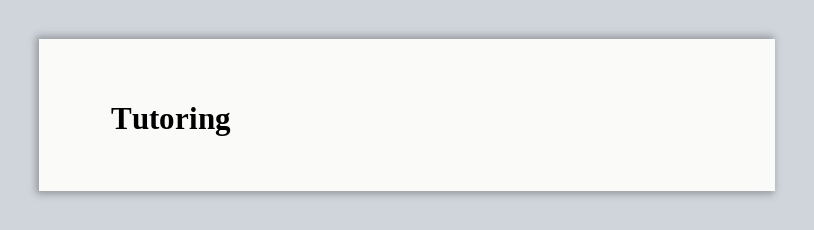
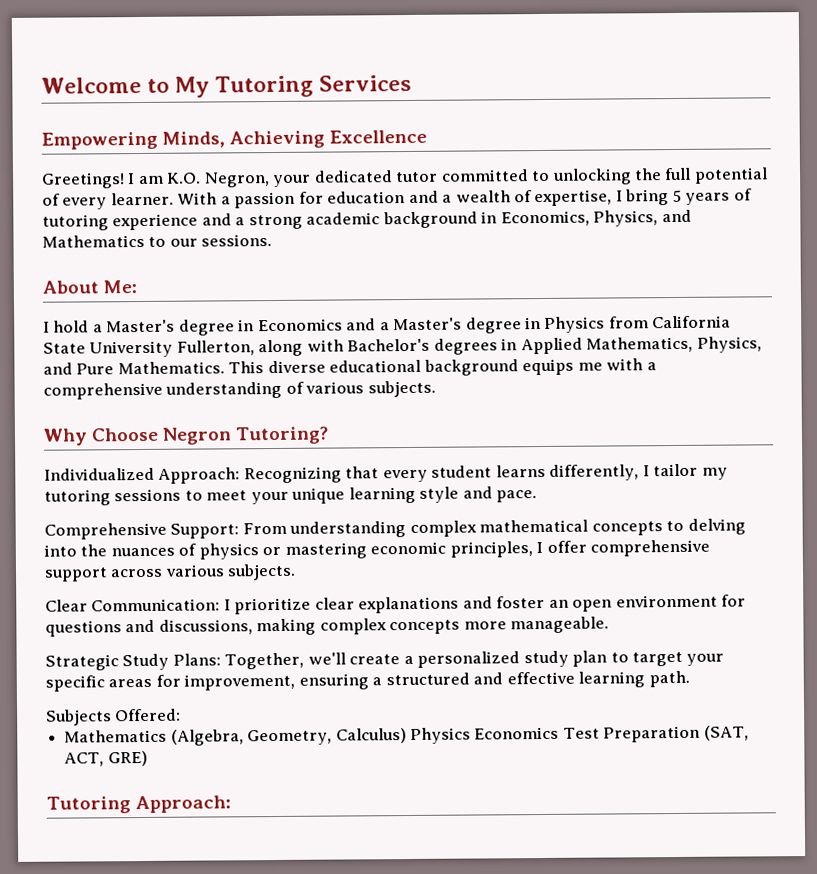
- Tutoring
+ Welcome to My Tutoring Services
+ Empowering Minds, Achieving Excellence
+ Greetings! I am K.O. Negron, your dedicated tutor committed to unlocking the full potential of every learner. With a passion for education and a wealth of expertise, I bring 5 years of tutoring experience and a strong academic background in Economics, Physics, and Mathematics to our sessions.
+ About Me:
+ I hold a Master's degree in Economics and a Master's degree in Physics from California State University Fullerton, along with Bachelor's degrees in Applied Mathematics, Physics, and Pure Mathematics. This diverse educational background equips me with a comprehensive understanding of various subjects.
+ Why Choose Negron Tutoring?
+ Individualized Approach: Recognizing that every student learns differently, I tailor my tutoring sessions to meet your unique learning style and pace.
+ Comprehensive Support: From understanding complex mathematical concepts to delving into the nuances of physics or mastering economic principles, I offer comprehensive support across various subjects.
+ Clear Communication: I prioritize clear explanations and foster an open environment for questions and discussions, making complex concepts more manageable.
+ Strategic Study Plans: Together, we'll create a personalized study plan to target your specific areas for improvement, ensuring a structured and effective learning path.
+ Subjects Offered:
+ Mathematics (Algebra, Geometry, Calculus) Physics Economics Test Preparation (SAT, ACT, GRE)
+ Tutoring Approach:

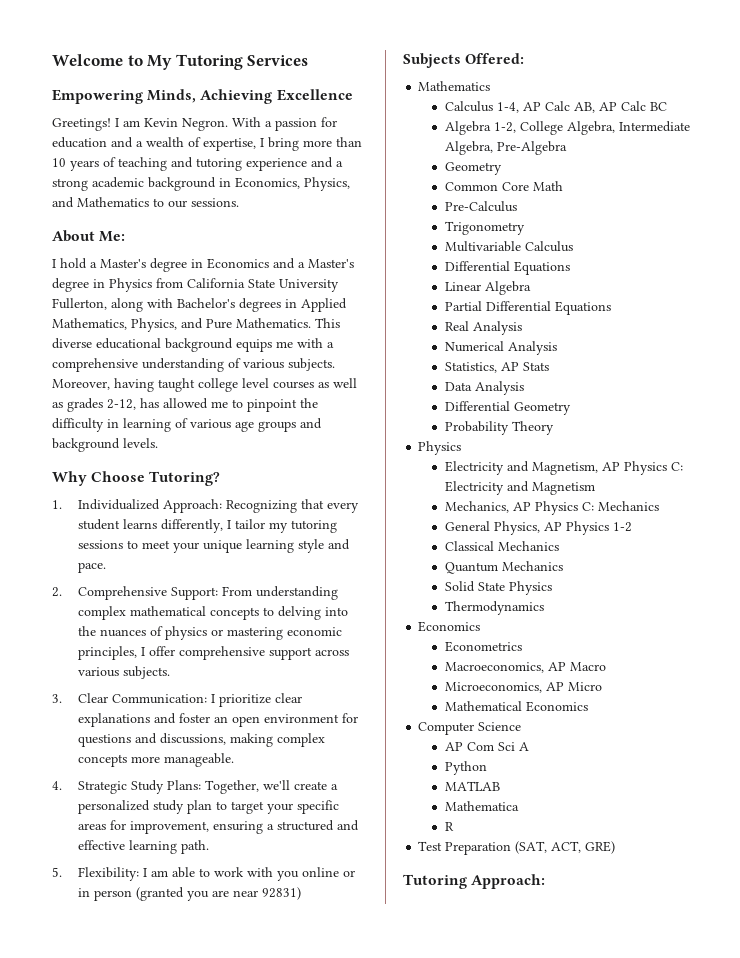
- I am K.O. Negron, your dedicated tutor committed to unlocking the full potential of every learner.
+ I am Kevin Negron.
- With a passion for education and a wealth of expertise, I bring 5 years of tutoring experience and a strong academic background in Economics, Physics, and Mathematics to our sessions.
+ With a passion for education and a wealth of expertise, I bring more than 10 years of teaching and tutoring experience and a strong academic background in Economics, Physics, and Mathematics to our sessions.
+ Moreover, having taught college level courses as well as grades 2-12, has allowed me to pinpoint the difficulty in learning of various age groups and background levels.
- Why Choose Negron Tutoring?
+ Why Choose Tutoring?
- Individualized Approach: Recognizing that every student learns differently, I tailor my tutoring sessions to meet your unique learning style and pace.
+ 1. Individualized Approach: Recognizing that every student learns differently, I tailor my tutoring sessions to meet your unique learning style and pace.
- Comprehensive Support: From understanding complex mathematical concepts to delving into the nuances of physics or mastering economic principles, I offer comprehensive support across various subjects.
+ 2. Comprehensive Support: From understanding complex mathematical concepts to delving into the nuances of physics or mastering economic principles, I offer comprehensive support across various subjects.
- Clear Communication: I prioritize clear explanations and foster an open environment for questions and discussions, making complex concepts more manageable.
+ 3. Clear Communication: I prioritize clear explanations and foster an open environment for questions and discussions, making complex concepts more manageable.
- Strategic Study Plans: Together, we'll create a personalized study plan to target your specific areas for improvement, ensuring a structured and effective learning path.
+ 4. Strategic Study Plans: Together, we'll create a personalized study plan to target your specific areas for improvement, ensuring a structured and effective learning path.
+ 5. Flexibility: I am able to work with you online or in person (granted you are near 92831)
  Subjects Offered:
- Mathematics (Algebra, Geometry, Calculus) Physics Economics Test Preparation (SAT, ACT, GRE)
+ Mathematics
+ Calculus 1-4, AP Calc AB, AP Calc BC
+ Algebra 1-2, College Algebra, Intermediate Algebra, Pre-Algebra
+ Geometry
+ Common Core Math
+ Pre-Calculus
+ Trigonometry
+ Multivariable Calculus
+ Differential Equations
+ Linear Algebra
+ Partial Differential Equations
+ Real Analysis
+ Numerical Analysis
+ Statistics, AP Stats
+ Data Analysis
+ Differential Geometry
+ Probability Theory
+ Physics
+ Electricity and Magnetism, AP Physics C: Electricity and Magnetism
+ Mechanics, AP Physics C: Mechanics
+ General Physics, AP Physics 1-2
+ Classical Mechanics
+ Quantum Mechanics
+ Solid State Physics
+ Thermodynamics
+ Economics
+ Econometrics
+ Macroeconomics, AP Macro
+ Microeconomics, AP Micro
+ Mathematical Economics
+ Computer Science
+ AP Com Sci A
+ Python
+ MATLAB
+ Mathematica
+ R
+ Test Preparation (SAT, ACT, GRE)

